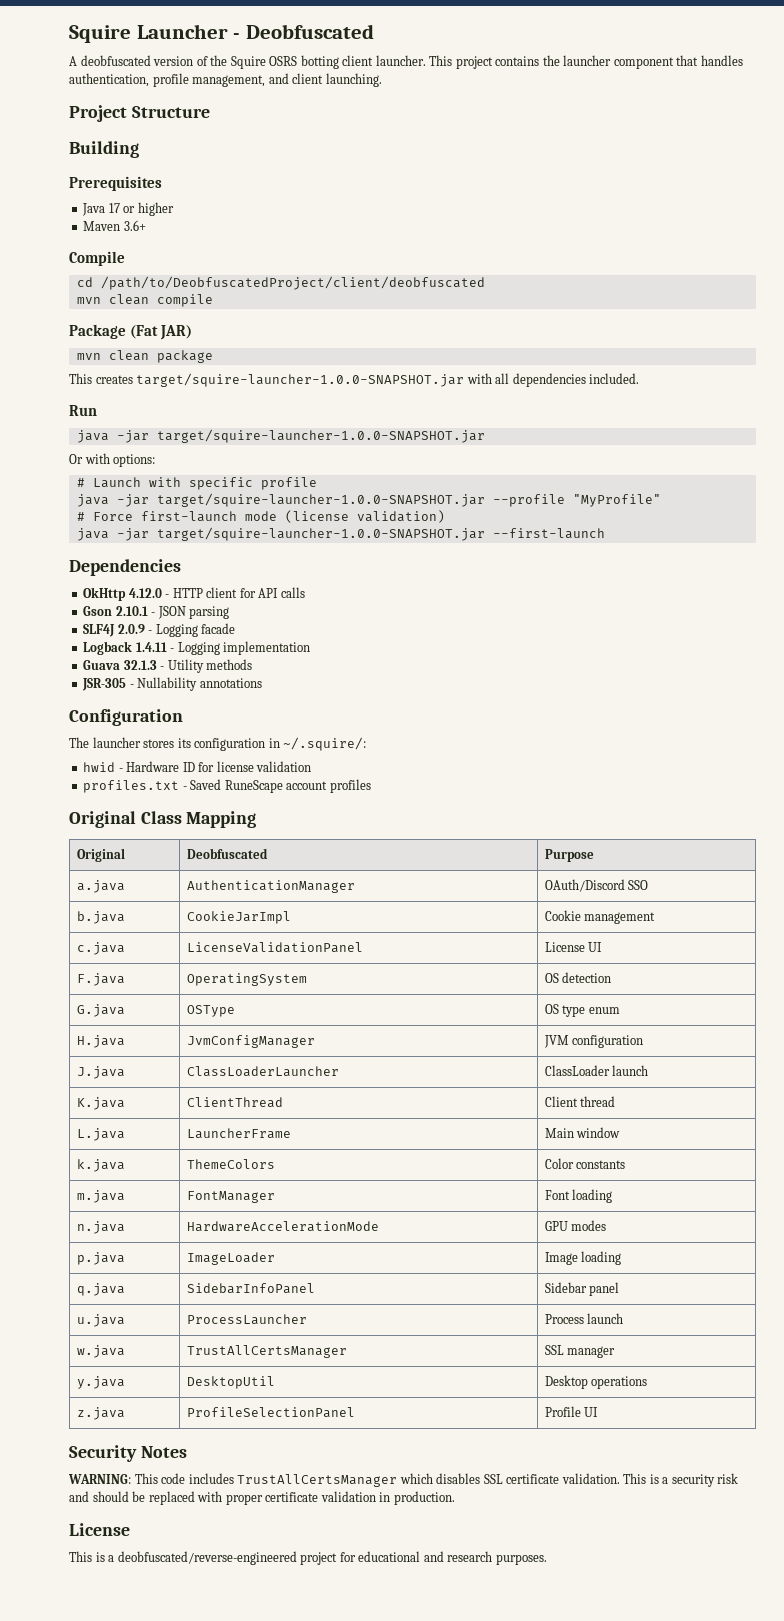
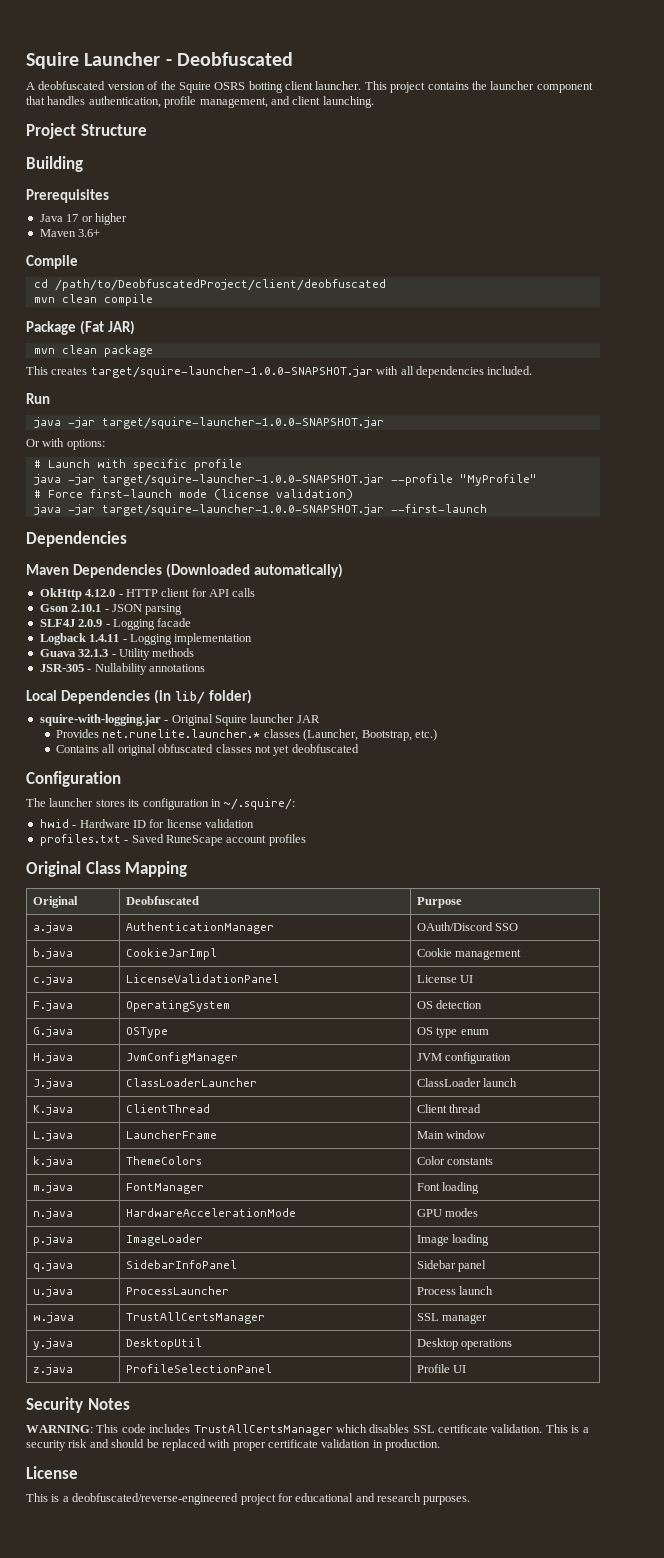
+ Maven Dependencies (Downloaded automatically)
+ Local Dependencies (in lib/ folder)
+ squire-with-logging.jar - Original Squire launcher JAR
+ Provides net.runelite.launcher.* classes (Launcher, Bootstrap, etc.)
+ Contains all original obfuscated classes not yet deobfuscated

